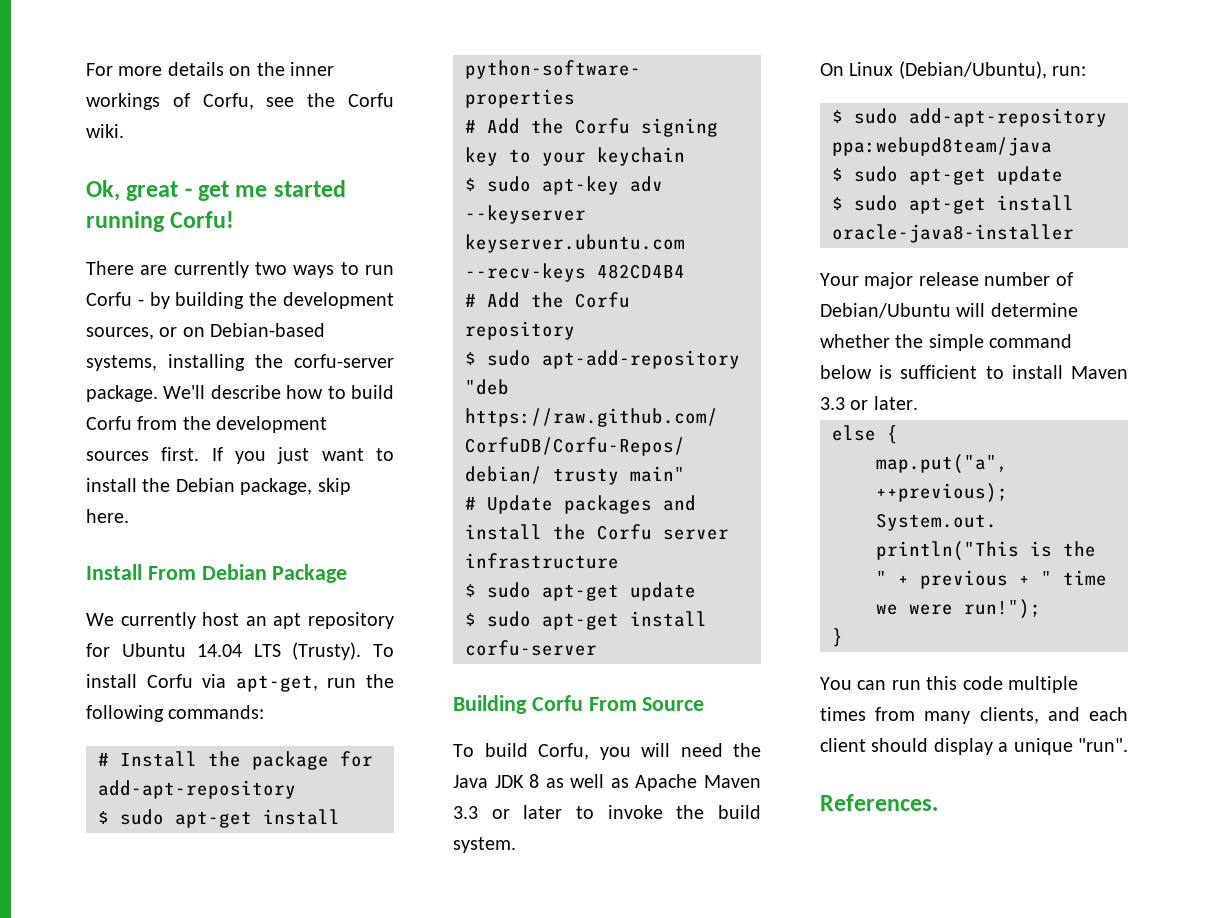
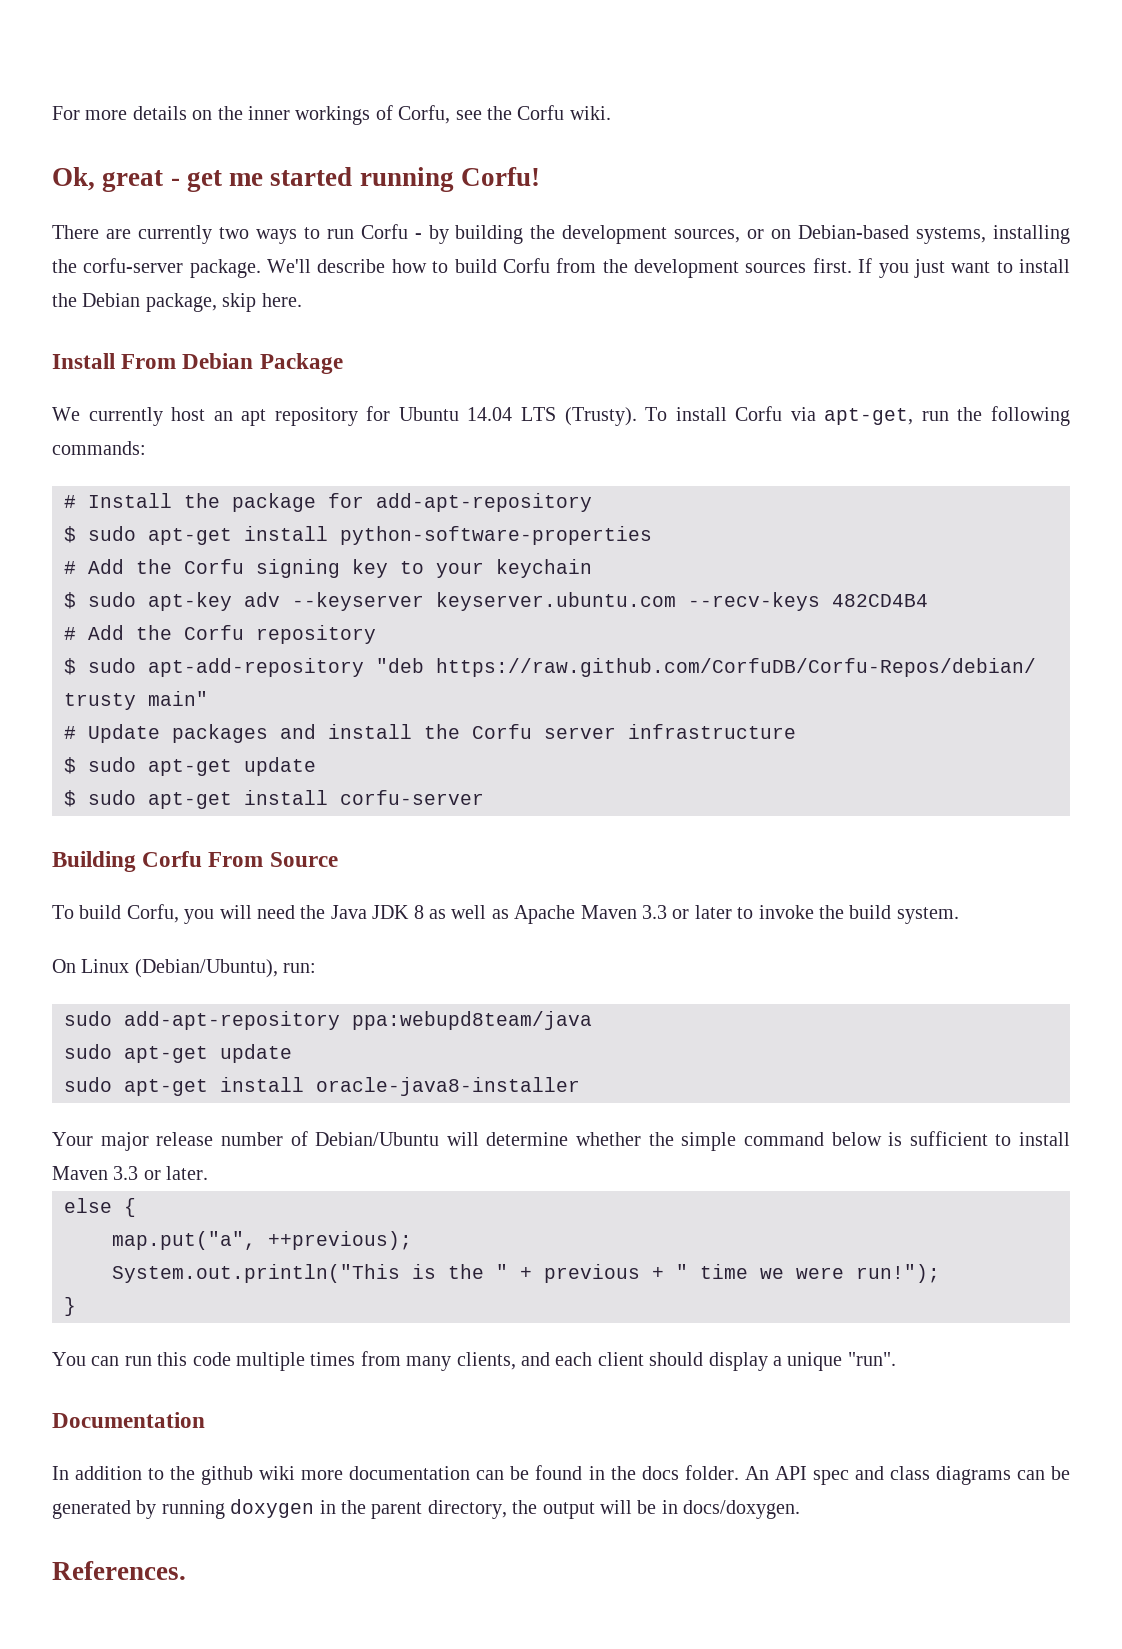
- $ sudo add-apt-repository ppa:webupd8team/java
- $ sudo apt-get update
- $ sudo apt-get install oracle-java8-installer
+ sudo add-apt-repository ppa:webupd8team/java
+ sudo apt-get update
+ sudo apt-get install oracle-java8-installer
+ Documentation
+ In addition to the github wiki more documentation can be found in the docs folder. An API spec and class diagrams can be generated by running doxygen in the parent directory, the output will be in docs/doxygen.

